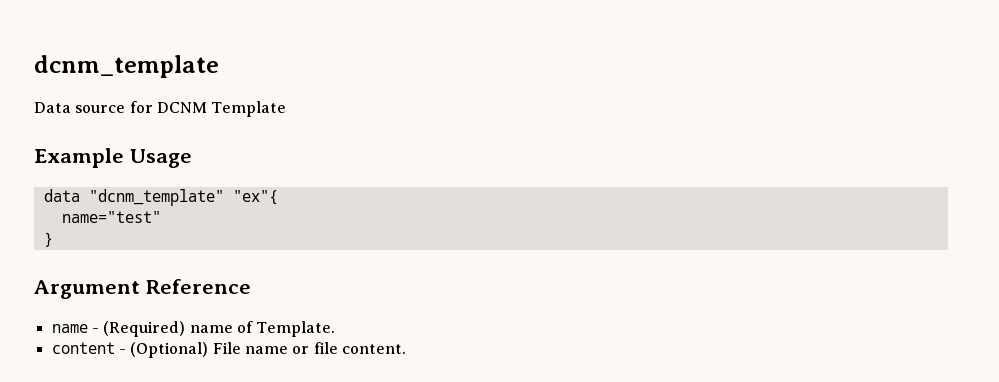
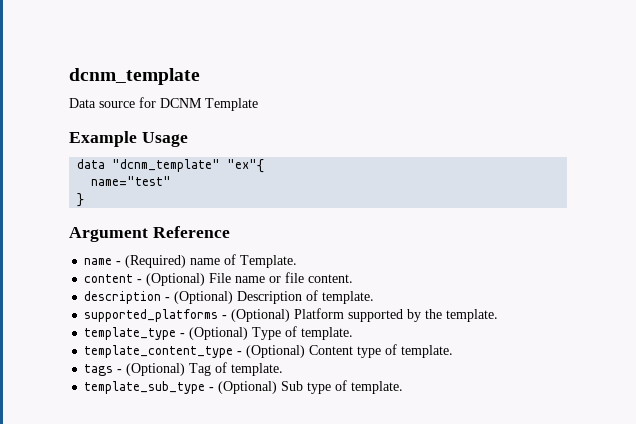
+ description - (Optional) Description of template.
+ supported_platforms - (Optional) Platform supported by the template.
+ template_type - (Optional) Type of template.
+ template_content_type - (Optional) Content type of template.
+ tags - (Optional) Tag of template.
+ template_sub_type - (Optional) Sub type of template.

